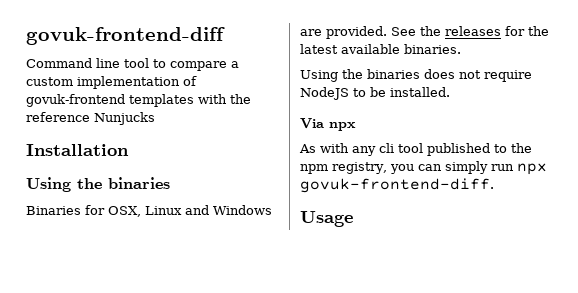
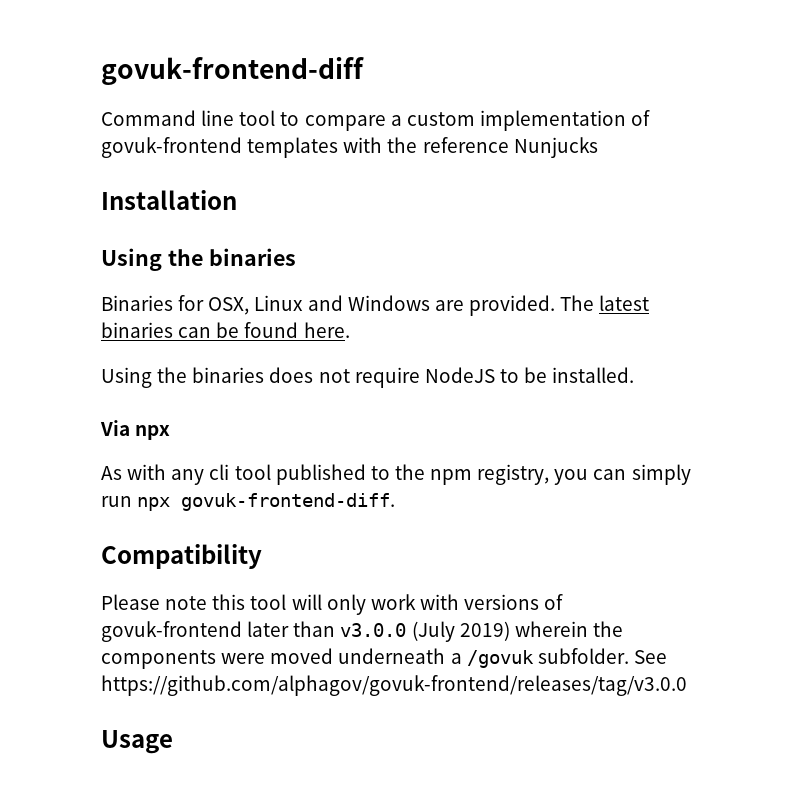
- See the releases for the latest available binaries.
+ The latest binaries can be found here.
+ Compatibility
+ Please note this tool will only work with versions of govuk-frontend later than v3.0.0 (July 2019) wherein the components were moved underneath a /govuk subfolder. See https://github.com/alphagov/govuk-frontend/releases/tag/v3.0.0

